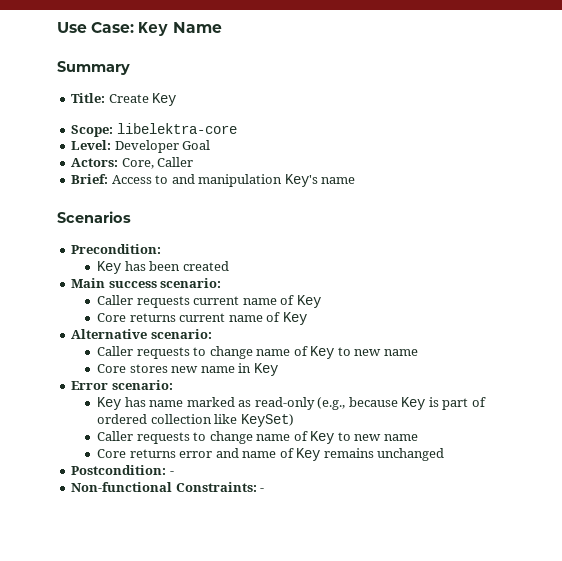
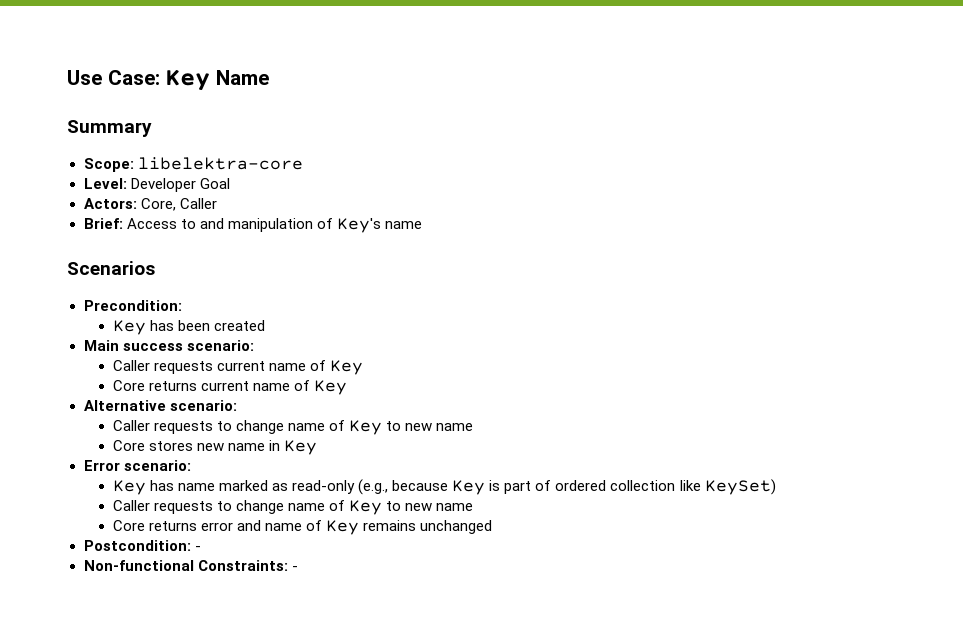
- Title: Create Key
- Brief: Access to and manipulation Key's name
+ Brief: Access to and manipulation of Key's name

